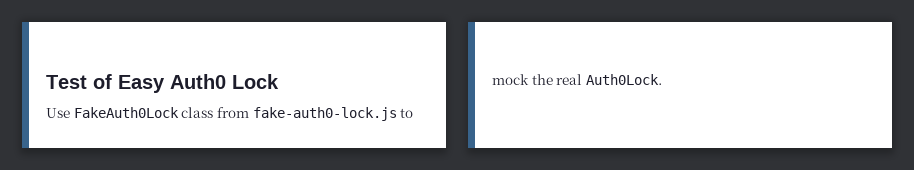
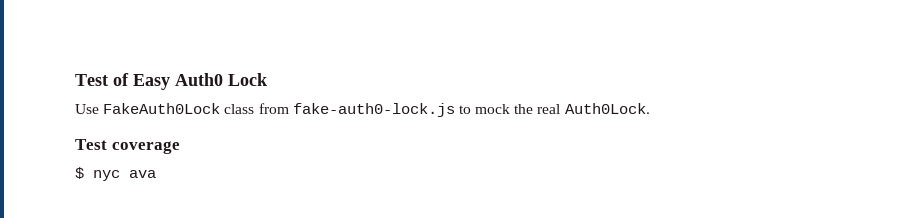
+ Test coverage
+ $ nyc ava

